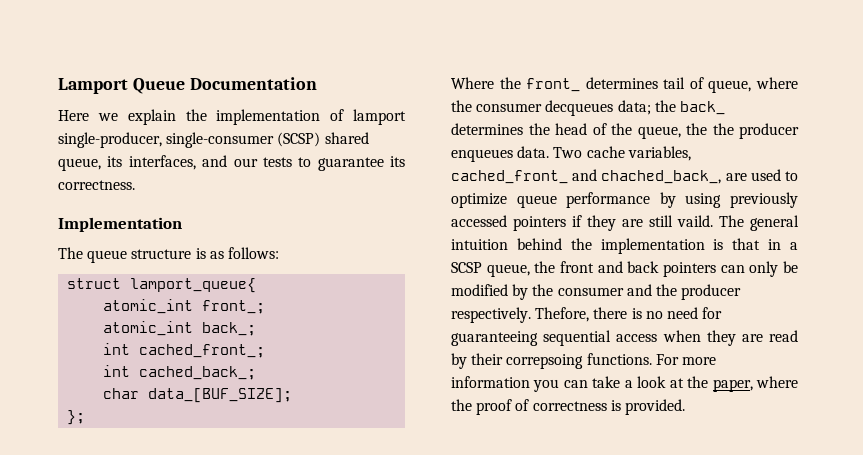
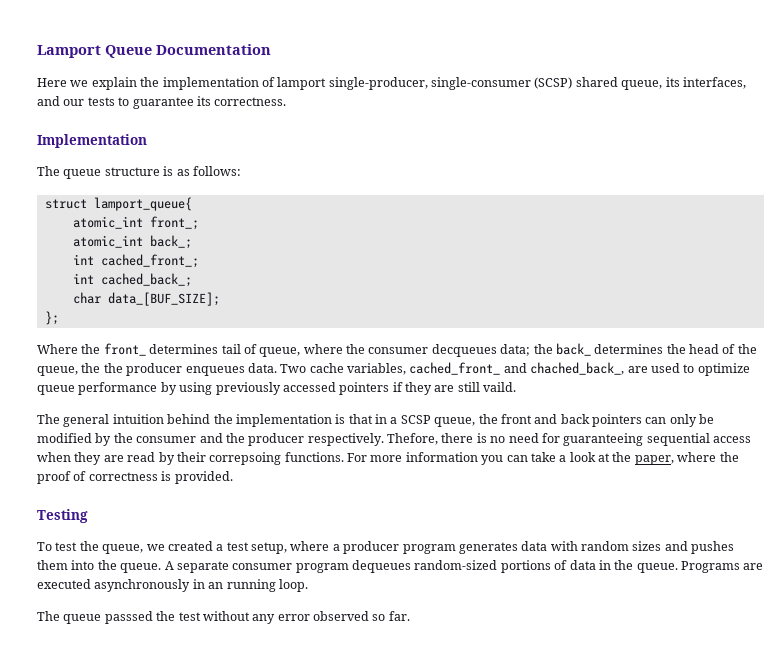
- Two cache variables, cached_front_ and chached_back_, are used to optimize queue performance by using previously accessed pointers if they are still vaild. The general intuition behind the implementation is that in a SCSP queue, the front and back pointers can only be modified by the consumer and the producer respectively.
+ Two cache variables, cached_front_ and chached_back_, are used to optimize queue performance by using previously accessed pointers if they are still vaild.
+ The general intuition behind the implementation is that in a SCSP queue, the front and back pointers can only be modified by the consumer and the producer respectively.
+ Testing
+ To test the queue, we created a test setup, where a producer program generates data with random sizes and pushes them into the queue. A separate consumer program dequeues random-sized portions of data in the queue. Programs are executed asynchronously in an running loop.
+ The queue passsed the test without any error observed so far.

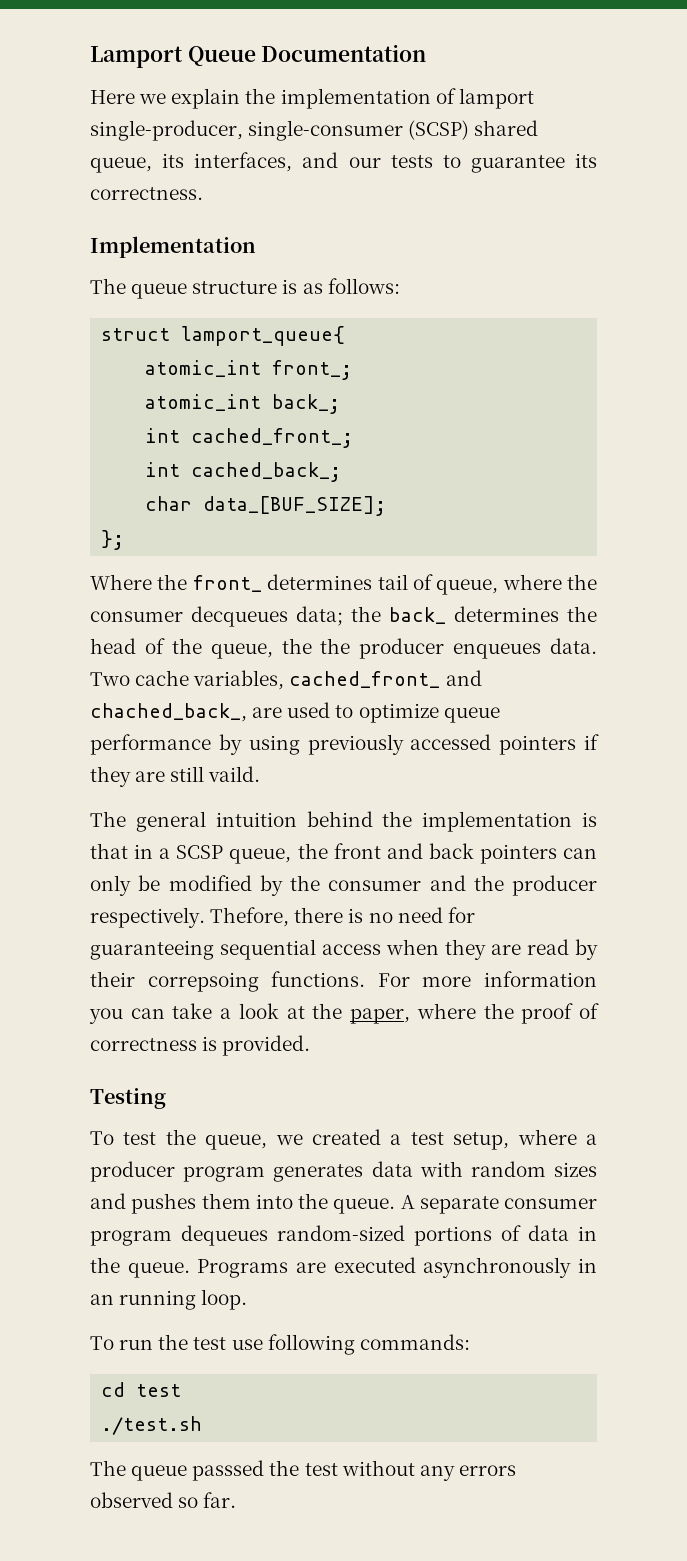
+ To run the test use following commands:
+ cd test
+ ./test.sh
- The queue passsed the test without any error observed so far.
+ The queue passsed the test without any errors observed so far.

